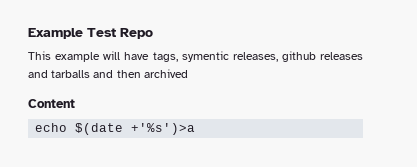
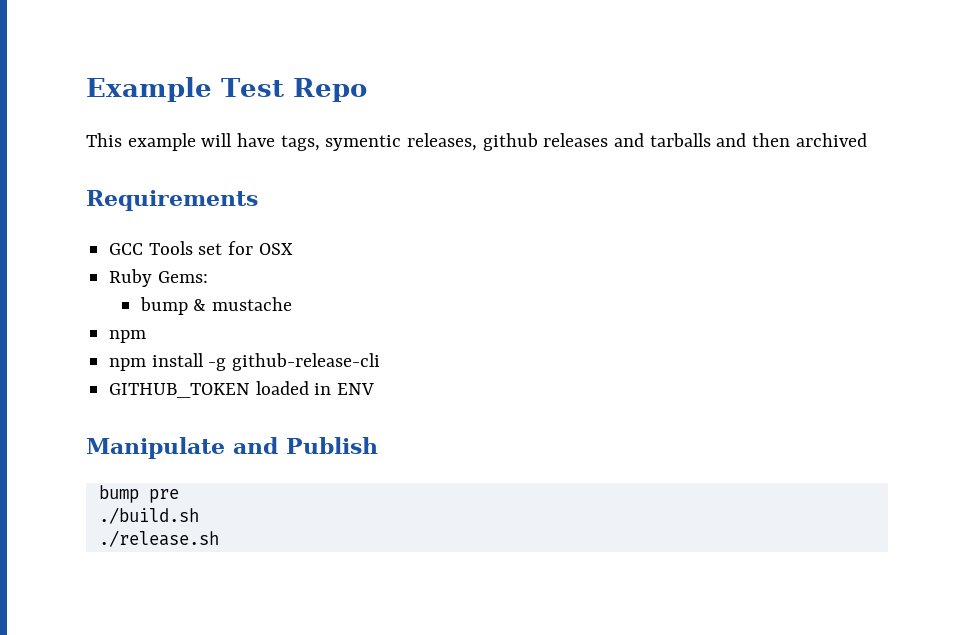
- Content
- echo $(date +'%s')>a
+ Requirements
+ GCC Tools set for OSX
+ Ruby Gems:
+ bump & mustache
+ npm
+ npm install -g github-release-cli
+ GITHUB_TOKEN loaded in ENV
+ Manipulate and Publish
+ bump pre
+ ./build.sh
+ ./release.sh

